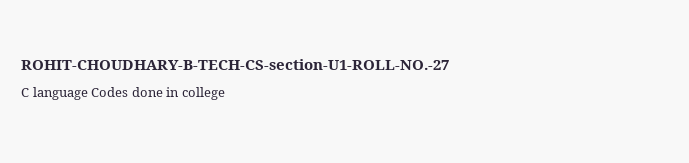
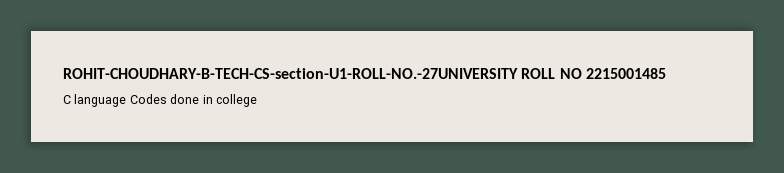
- ROHIT-CHOUDHARY-B-TECH-CS-section-U1-ROLL-NO.-27
+ ROHIT-CHOUDHARY-B-TECH-CS-section-U1-ROLL-NO.-27UNIVERSITY ROLL NO 2215001485

